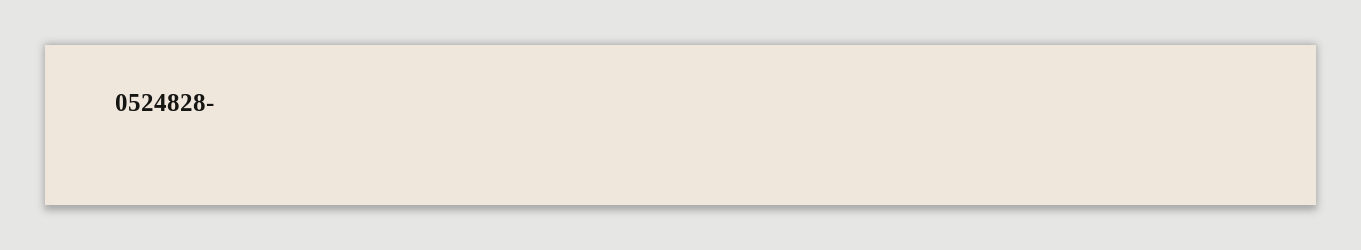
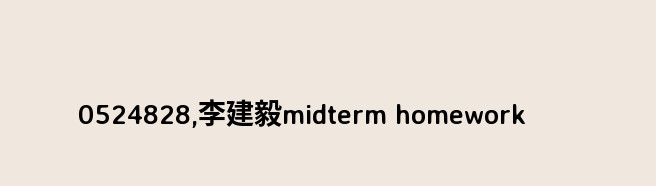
- 0524828-
+ 0524828,李建毅midterm homework

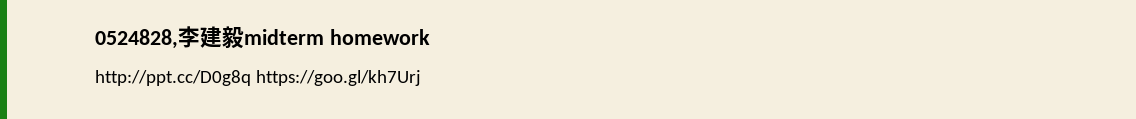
+ http://ppt.cc/D0g8q https://goo.gl/kh7Urj

